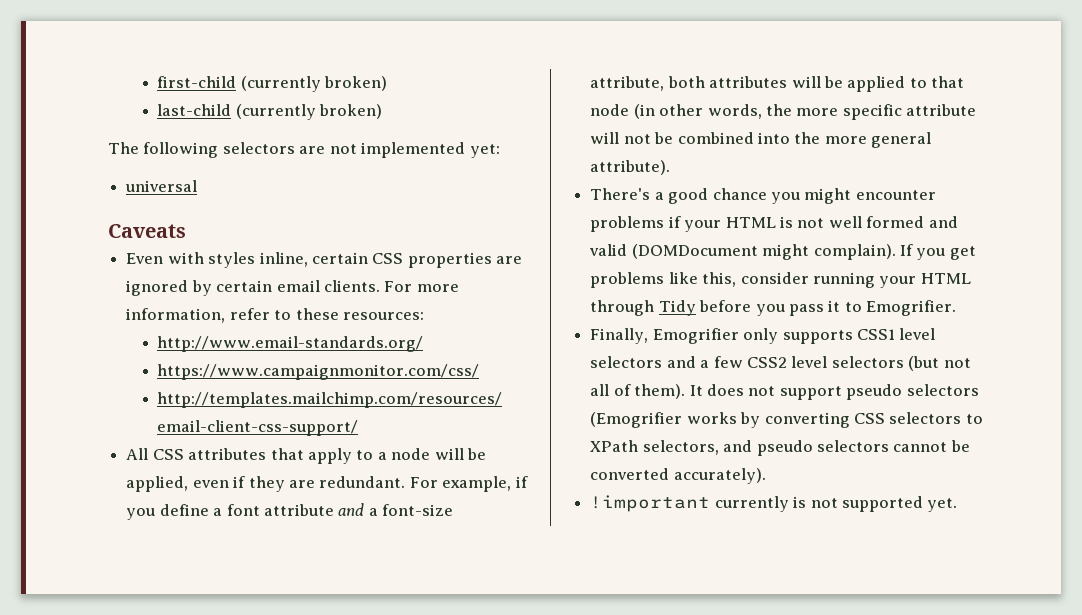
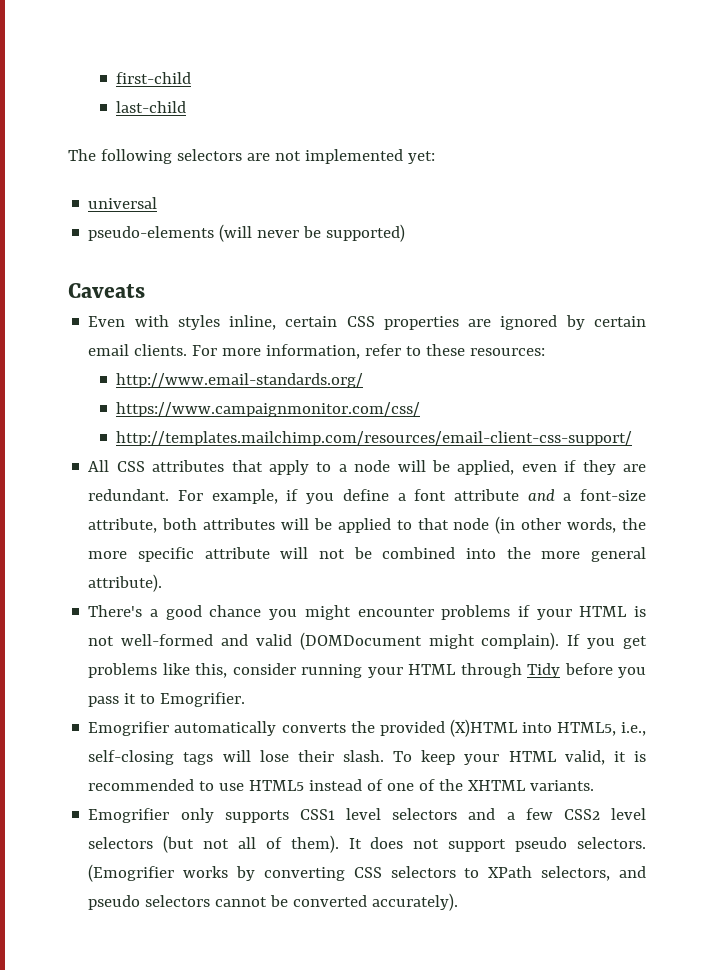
- first-child (currently broken)
+ first-child
- last-child (currently broken)
+ last-child
+ pseudo-elements (will never be supported)
- There's a good chance you might encounter problems if your HTML is not well formed and valid (DOMDocument might complain).
+ There's a good chance you might encounter problems if your HTML is not well-formed and valid (DOMDocument might complain).
- Finally, Emogrifier only supports CSS1 level selectors and a few CSS2 level selectors (but not all of them).
+ Emogrifier automatically converts the provided (X)HTML into HTML5, i.e., self-closing tags will lose their slash. To keep your HTML valid, it is recommended to use HTML5 instead of one of the XHTML variants.
+ Emogrifier only supports CSS1 level selectors and a few CSS2 level selectors (but not all of them).
- It does not support pseudo selectors (Emogrifier works by converting CSS selectors to XPath selectors, and pseudo selectors cannot be converted accurately).
+ It does not support pseudo selectors. (Emogrifier works by converting CSS selectors to XPath selectors, and pseudo selectors cannot be converted accurately).
- !important currently is not supported yet.

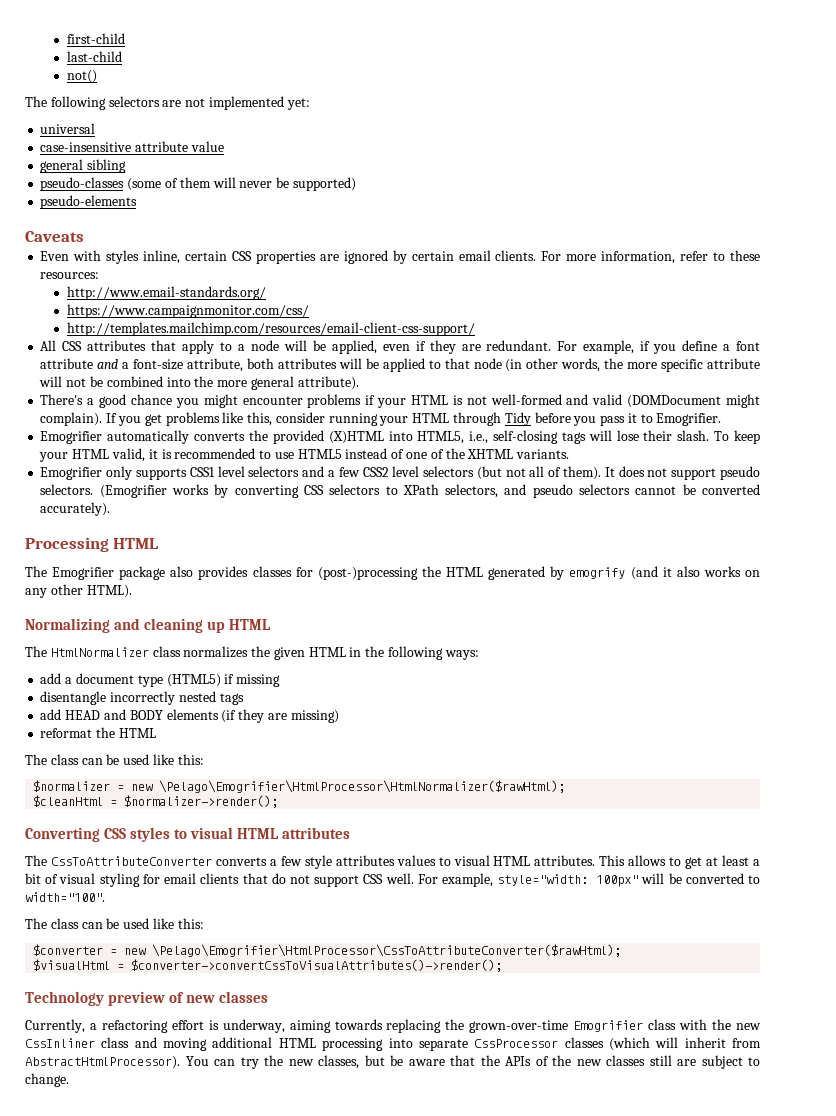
+ not()
- pseudo-elements (will never be supported)
+ case-insensitive attribute value
+ general sibling
+ pseudo-classes (some of them will never be supported)
+ pseudo-elements
+ Processing HTML
+ The Emogrifier package also provides classes for (post-)processing the HTML generated by emogrify (and it also works on any other HTML).
+ Normalizing and cleaning up HTML
+ The HtmlNormalizer class normalizes the given HTML in the following ways:
+ add a document type (HTML5) if missing
+ disentangle incorrectly nested tags
+ add HEAD and BODY elements (if they are missing)
+ reformat the HTML
+ The class can be used like this:
+ $normalizer = new \Pelago\Emogrifier\HtmlProcessor\HtmlNormalizer($rawHtml);
+ $cleanHtml = $normalizer->render();
+ Converting CSS styles to visual HTML attributes
+ The CssToAttributeConverter converts a few style attributes values to visual HTML attributes. This allows to get at least a bit of visual styling for email clients that do not support CSS well. For example, style="width: 100px" will be converted to width="100".
+ The class can be used like this:
+ $converter = new \Pelago\Emogrifier\HtmlProcessor\CssToAttributeConverter($rawHtml);
+ $visualHtml = $converter->convertCssToVisualAttributes()->render();
+ Technology preview of new classes
+ Currently, a refactoring effort is underway, aiming towards replacing the grown-over-time Emogrifier class with the new CssInliner class and moving additional HTML processing into separate CssProcessor classes (which will inherit from AbstractHtmlProcessor). You can try the new classes, but be aware that the APIs of the new classes still are subject to change.

